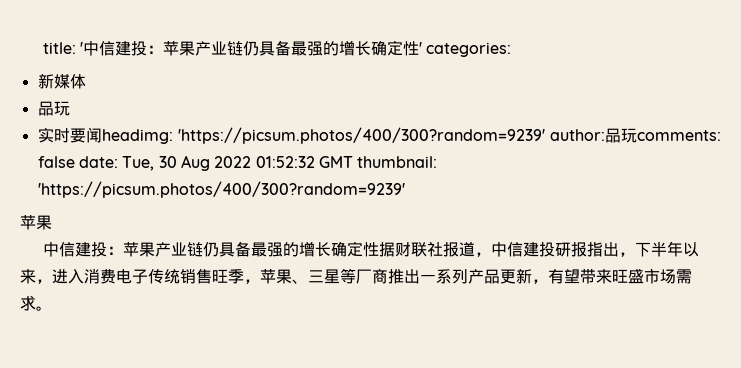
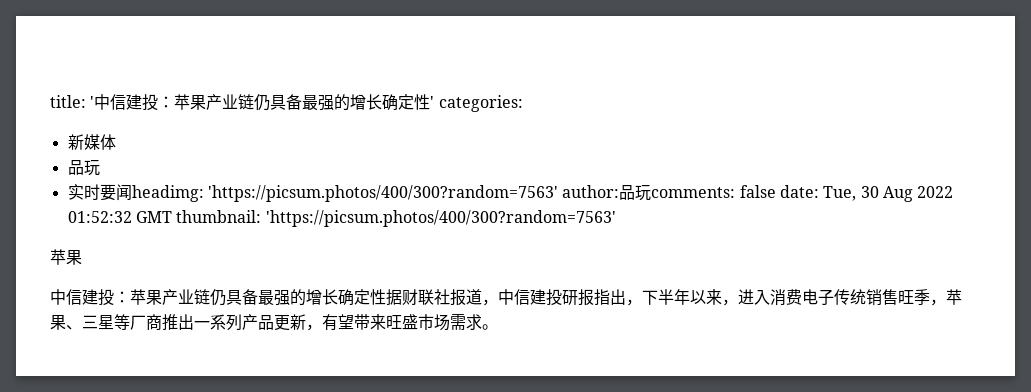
- 实时要闻headimg: 'https://picsum.photos/400/300?random=9239' author:品玩comments: false date: Tue, 30 Aug 2022 01:52:32 GMT thumbnail: 'https://picsum.photos/400/300?random=9239'
+ 实时要闻headimg: 'https://picsum.photos/400/300?random=7563' author:品玩comments: false date: Tue, 30 Aug 2022 01:52:32 GMT thumbnail: 'https://picsum.photos/400/300?random=7563'

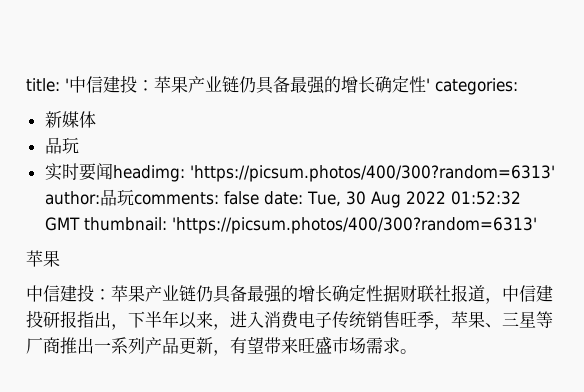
- 实时要闻headimg: 'https://picsum.photos/400/300?random=7563' author:品玩comments: false date: Tue, 30 Aug 2022 01:52:32 GMT thumbnail: 'https://picsum.photos/400/300?random=7563'
+ 实时要闻headimg: 'https://picsum.photos/400/300?random=6313' author:品玩comments: false date: Tue, 30 Aug 2022 01:52:32 GMT thumbnail: 'https://picsum.photos/400/300?random=6313'

